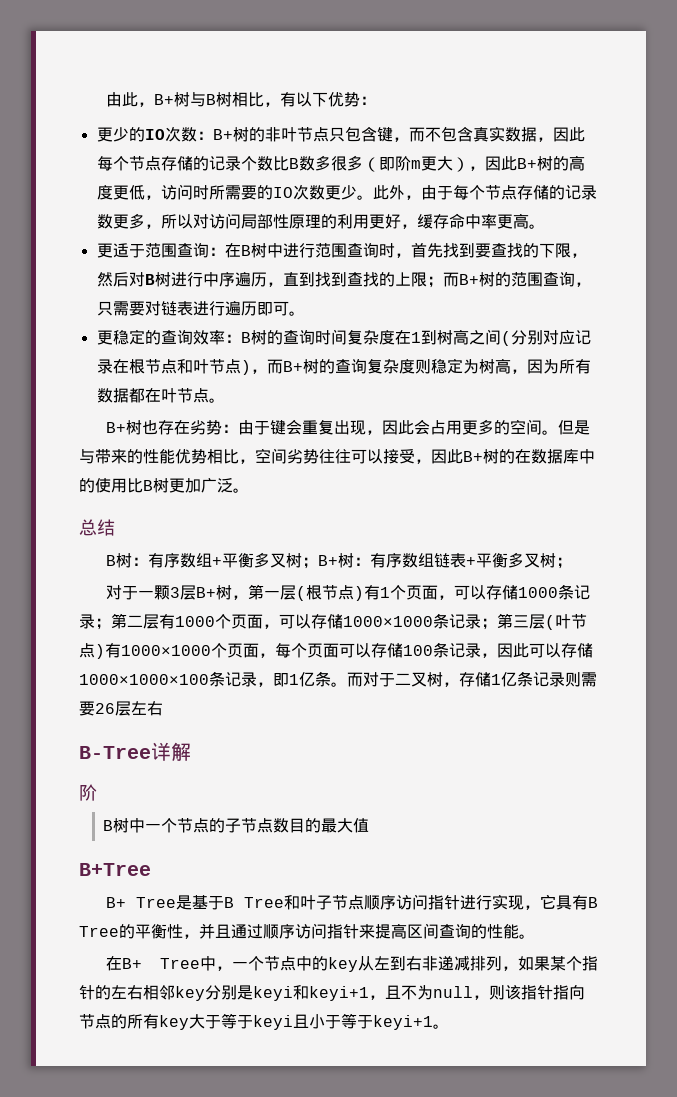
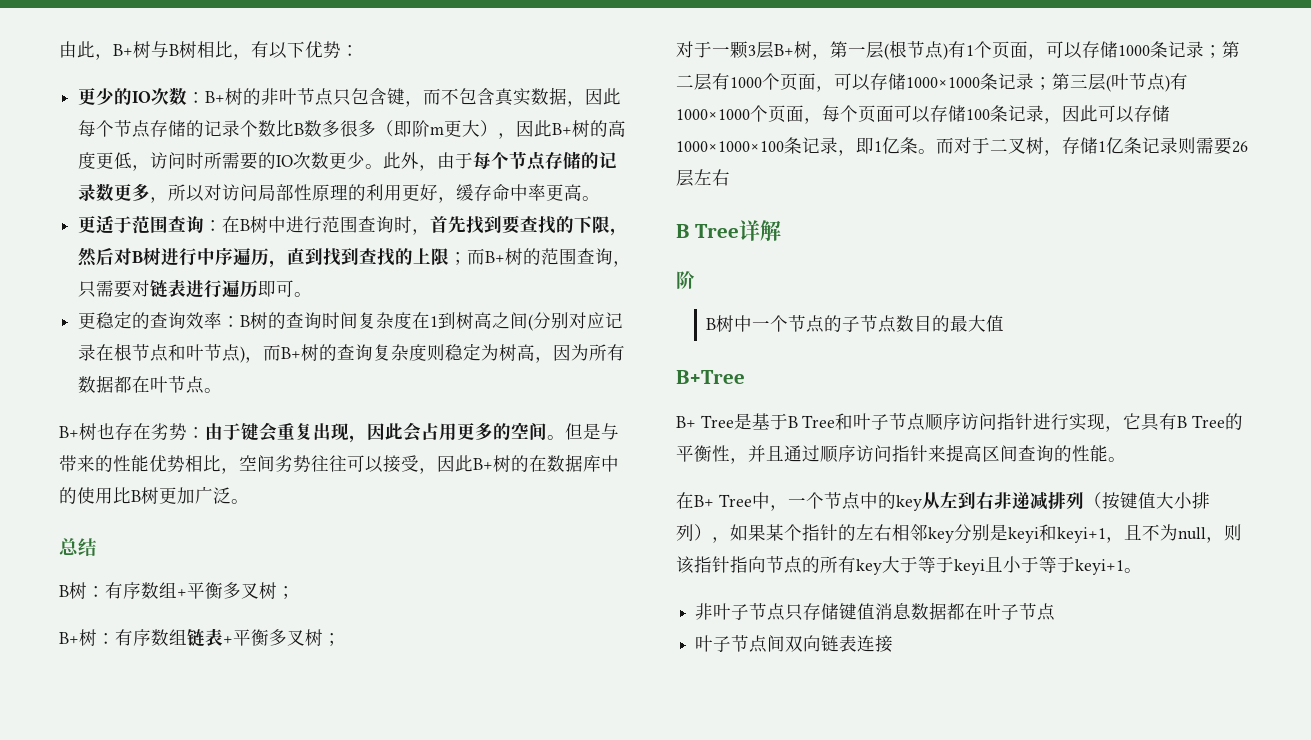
- B树：有序数组+平衡多叉树；B+树：有序数组链表+平衡多叉树；
+ B树：有序数组+平衡多叉树；
+ B+树：有序数组链表+平衡多叉树；
- B-Tree详解
+ B Tree详解
- 在B+ Tree中，一个节点中的key从左到右非递减排列，如果某个指针的左右相邻key分别是keyi和keyi+1，且不为null，则该指针指向节点的所有key大于等于keyi且小于等于keyi+1。
+ 在B+ Tree中，一个节点中的key从左到右非递减排列（按键值大小排列），如果某个指针的左右相邻key分别是keyi和keyi+1，且不为null，则该指针指向节点的所有key大于等于keyi且小于等于keyi+1。
+ 非叶子节点只存储键值消息数据都在叶子节点
+ 叶子节点间双向链表连接

